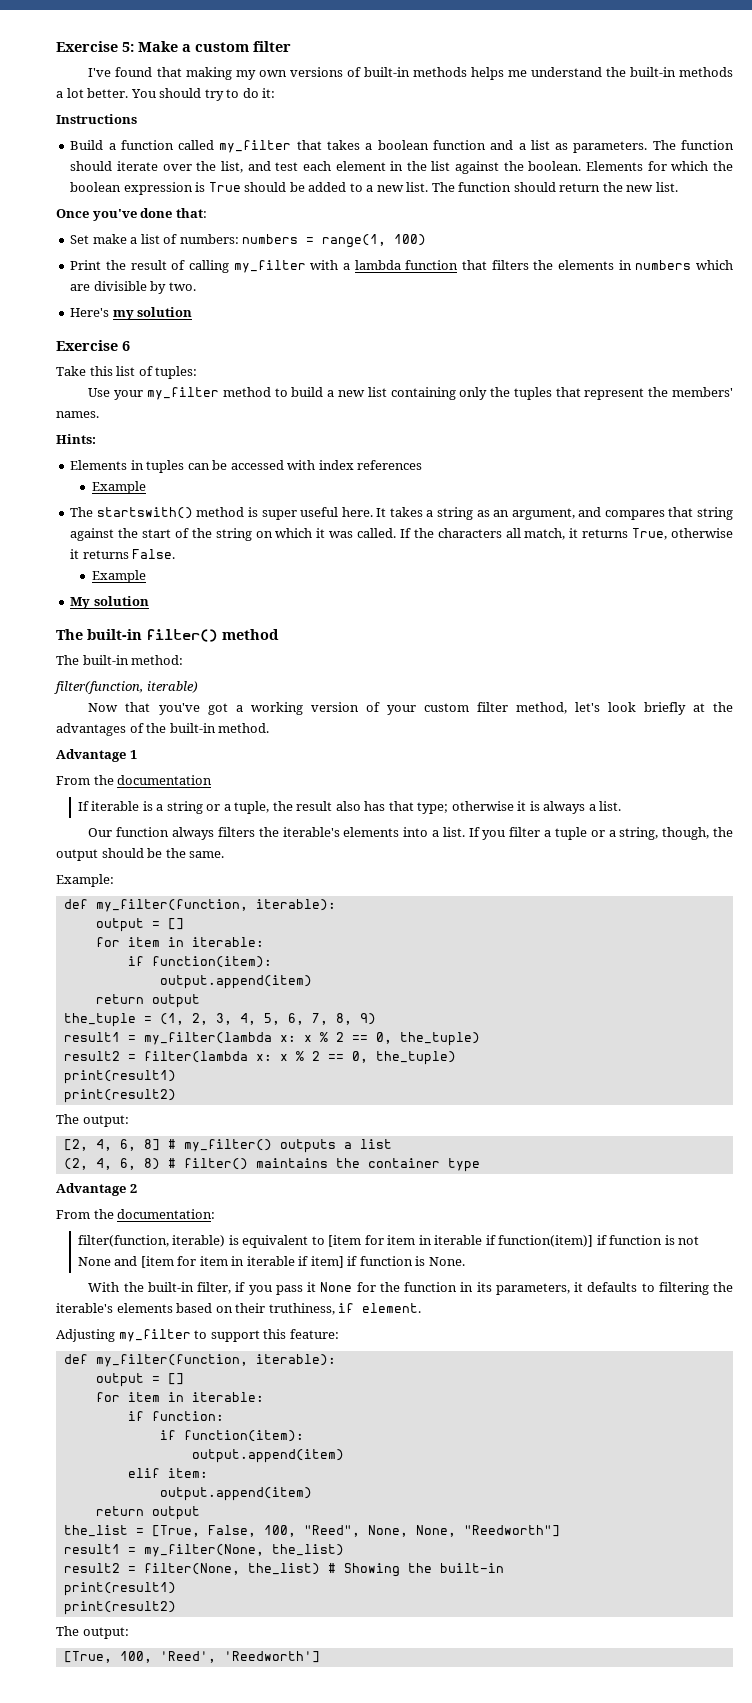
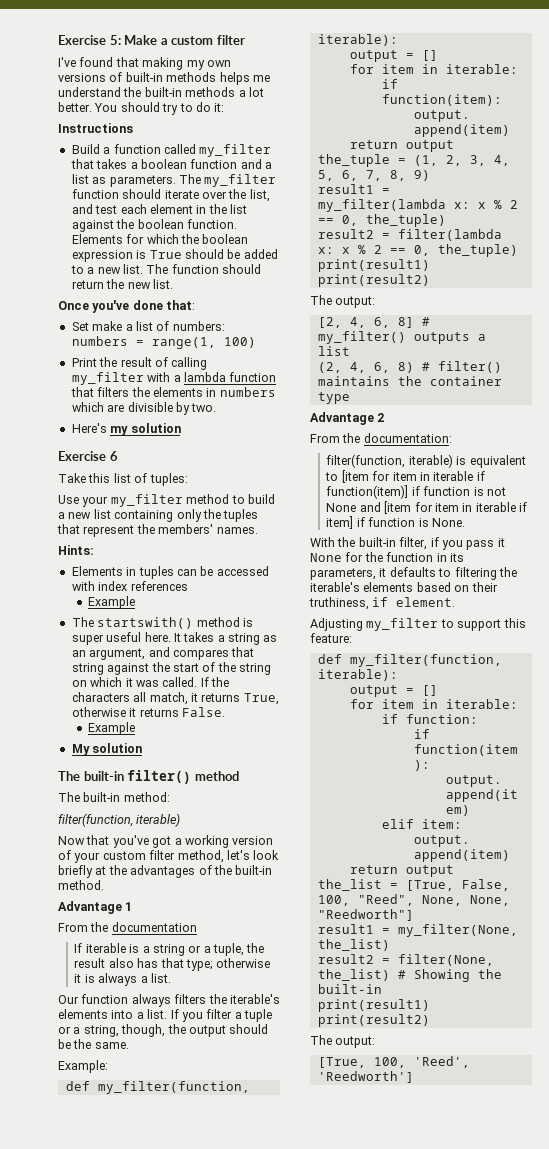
- The function should iterate over the list, and test each element in the list against the boolean.
+ The my_filter function should iterate over the list, and test each element in the list against the boolean function.

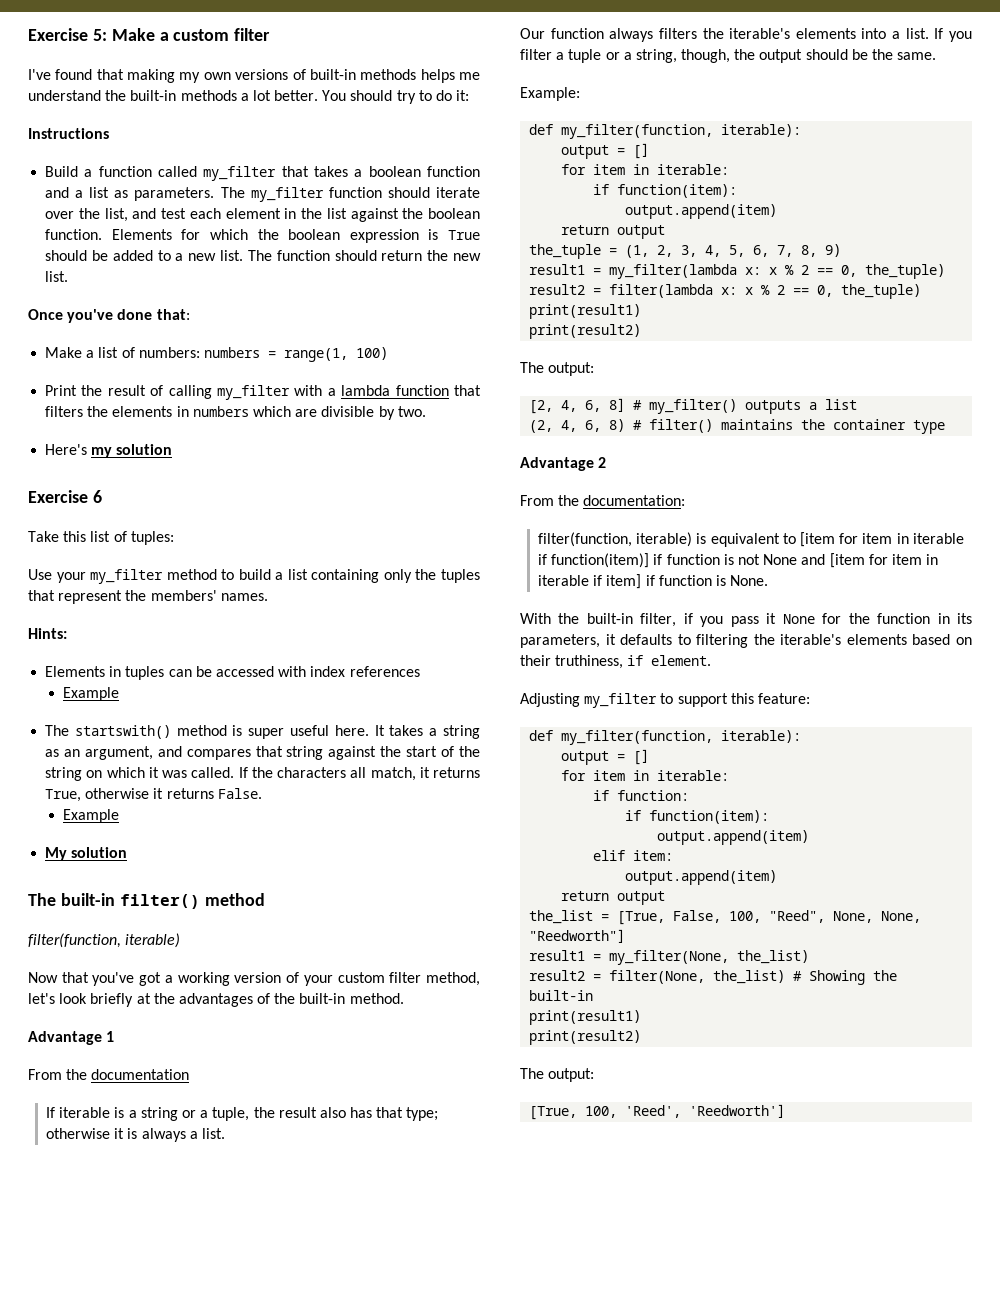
- Set make a list of numbers: numbers = range(1, 100)
+ Make a list of numbers: numbers = range(1, 100)
- Use your my_filter method to build a new list containing only the tuples that represent the members' names.
+ Use your my_filter method to build a list containing only the tuples that represent the members' names.
- The built-in method:

